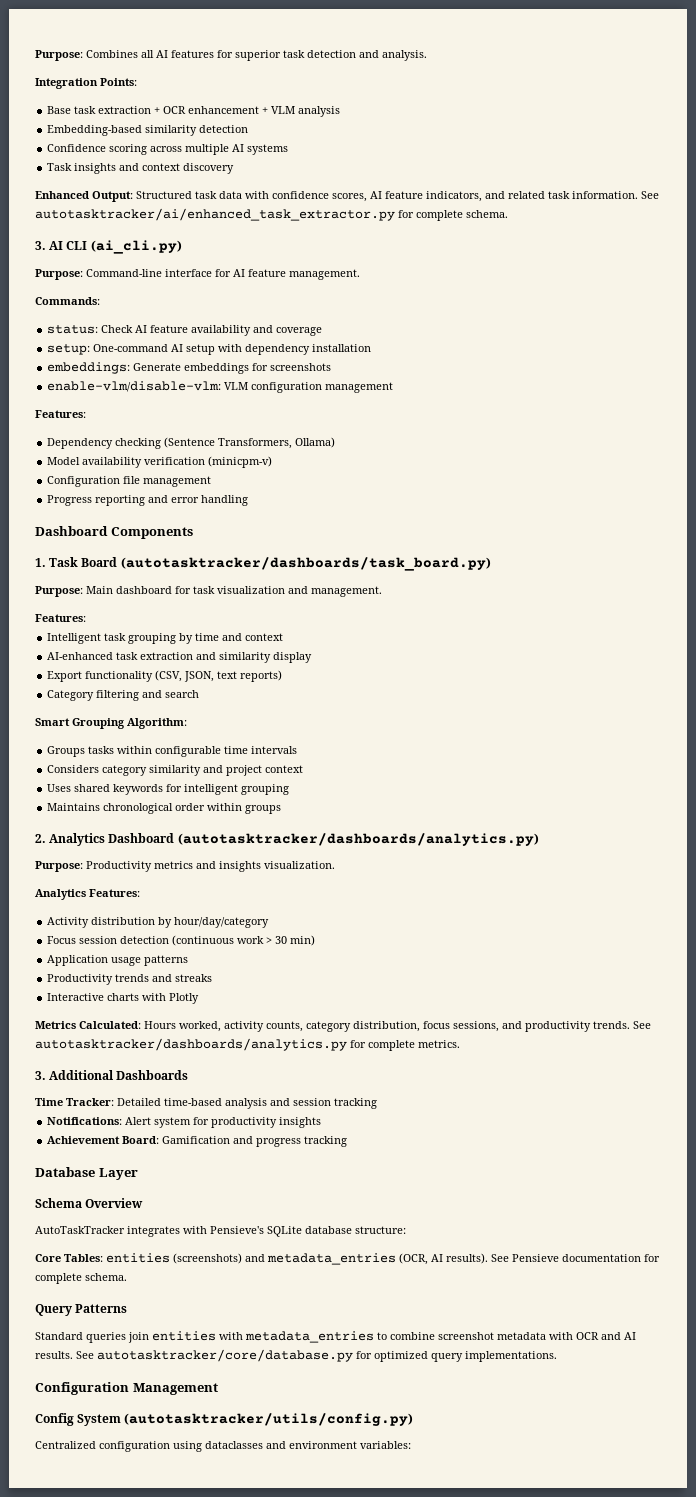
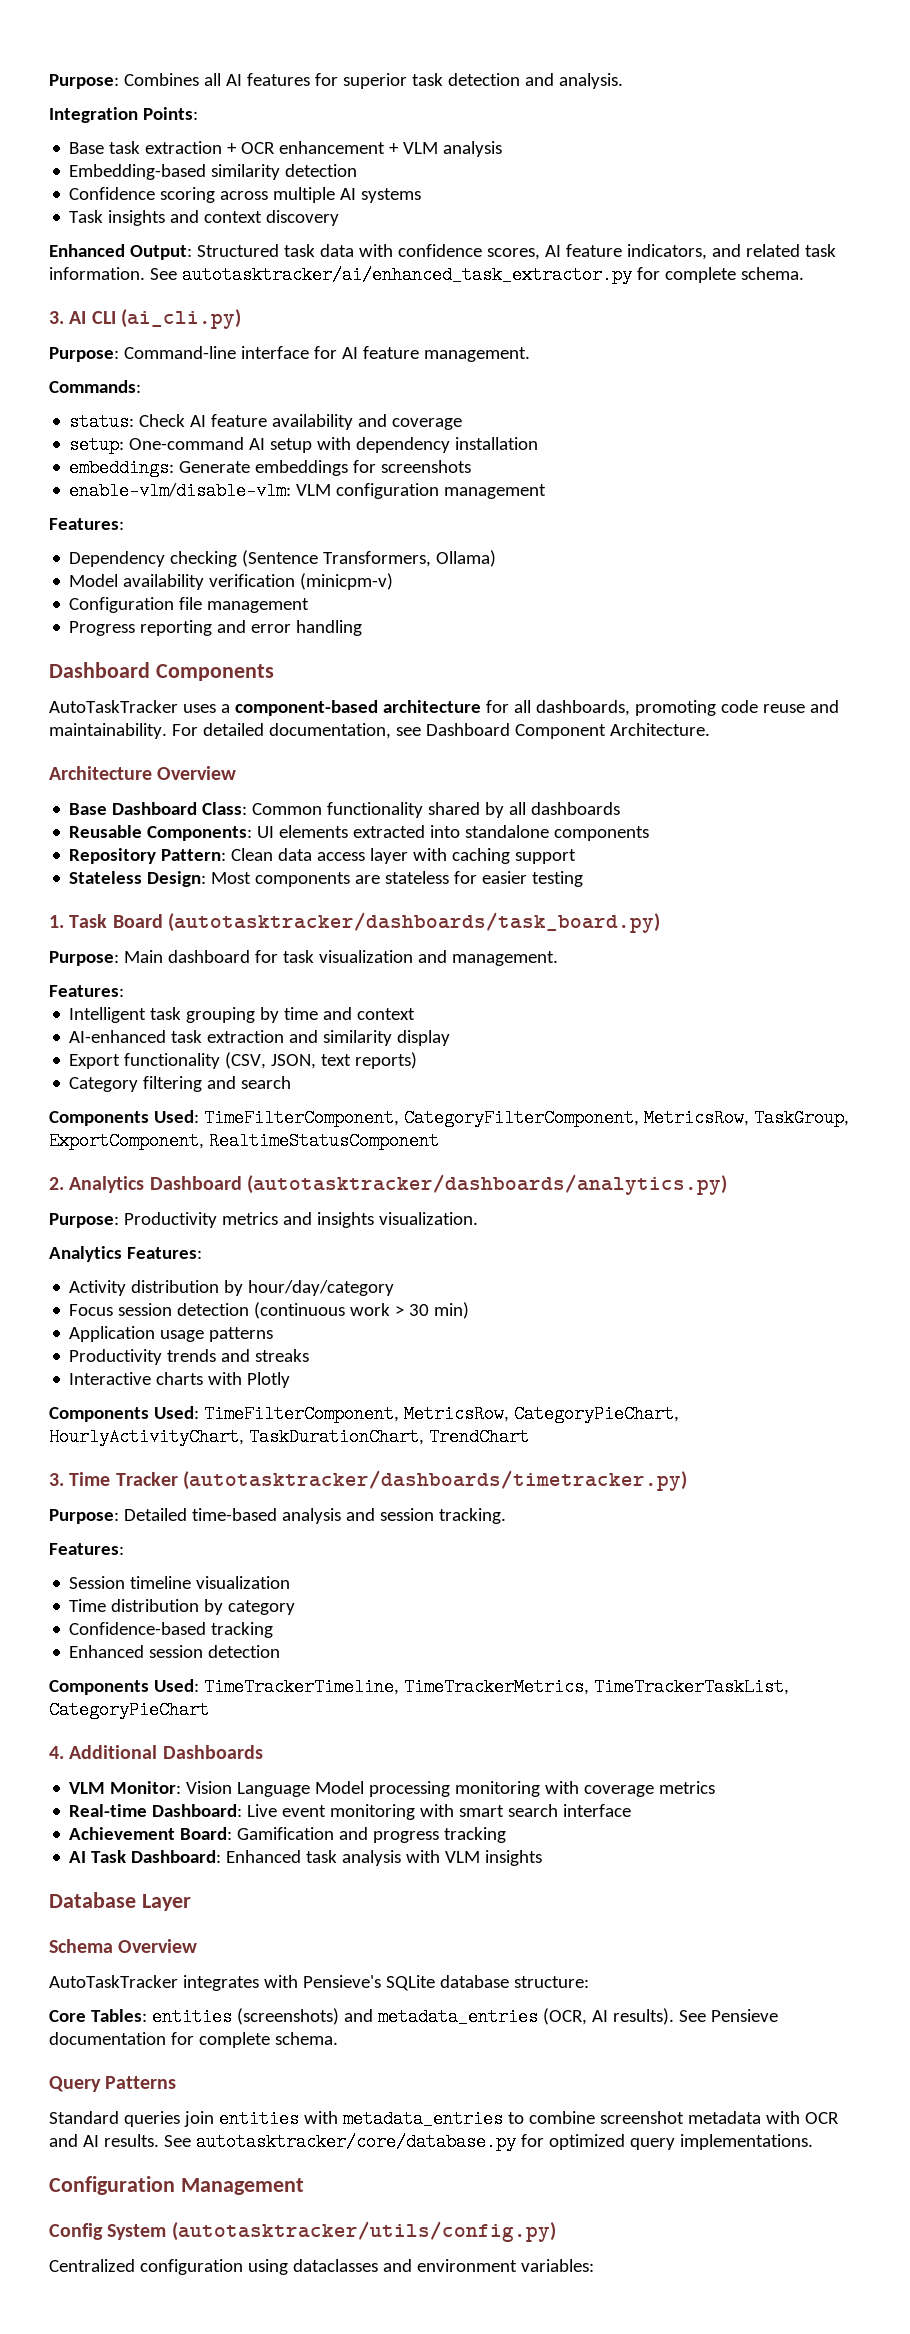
+ AutoTaskTracker uses a component-based architecture for all dashboards, promoting code reuse and maintainability. For detailed documentation, see Dashboard Component Architecture.
+ Architecture Overview
+ Base Dashboard Class: Common functionality shared by all dashboards
+ Reusable Components: UI elements extracted into standalone components
+ Repository Pattern: Clean data access layer with caching support
+ Stateless Design: Most components are stateless for easier testing
- Smart Grouping Algorithm:
- Groups tasks within configurable time intervals
- Considers category similarity and project context
- Uses shared keywords for intelligent grouping
- Maintains chronological order within groups
+ Components Used: TimeFilterComponent, CategoryFilterComponent, MetricsRow, TaskGroup, ExportComponent, RealtimeStatusComponent
- Metrics Calculated: Hours worked, activity counts, category distribution, focus sessions, and productivity trends. See autotasktracker/dashboards/analytics.py for complete metrics.
- 3. Additional Dashboards
- Time Tracker: Detailed time-based analysis and session tracking
- Notifications: Alert system for productivity insights
+ Components Used: TimeFilterComponent, MetricsRow, CategoryPieChart, HourlyActivityChart, TaskDurationChart, TrendChart
+ 3. Time Tracker (autotasktracker/dashboards/timetracker.py)
+ Purpose: Detailed time-based analysis and session tracking.
+ Features:
+ Session timeline visualization
+ Time distribution by category
+ Confidence-based tracking
+ Enhanced session detection
+ Components Used: TimeTrackerTimeline, TimeTrackerMetrics, TimeTrackerTaskList, CategoryPieChart
+ 4. Additional Dashboards
+ VLM Monitor: Vision Language Model processing monitoring with coverage metrics
+ Real-time Dashboard: Live event monitoring with smart search interface
+ AI Task Dashboard: Enhanced task analysis with VLM insights

